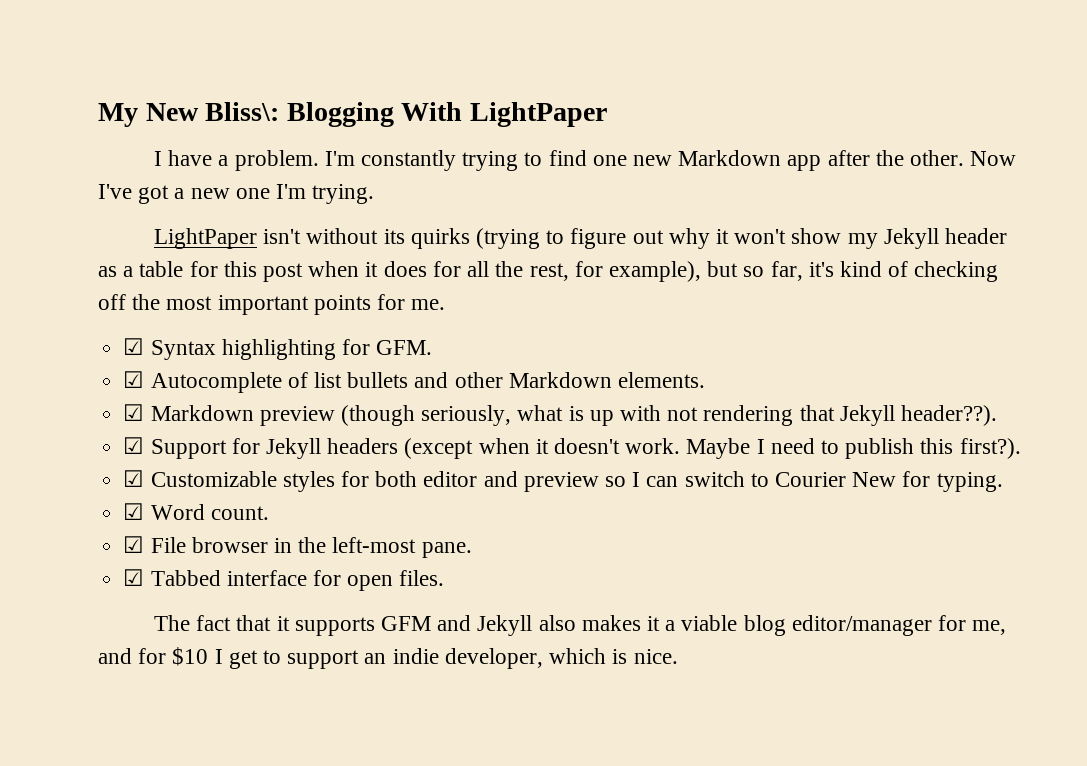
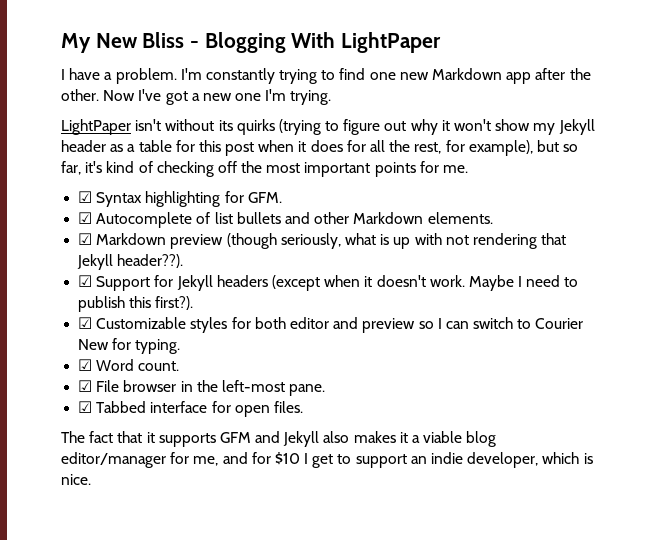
- My New Bliss\: Blogging With LightPaper
+ My New Bliss - Blogging With LightPaper

